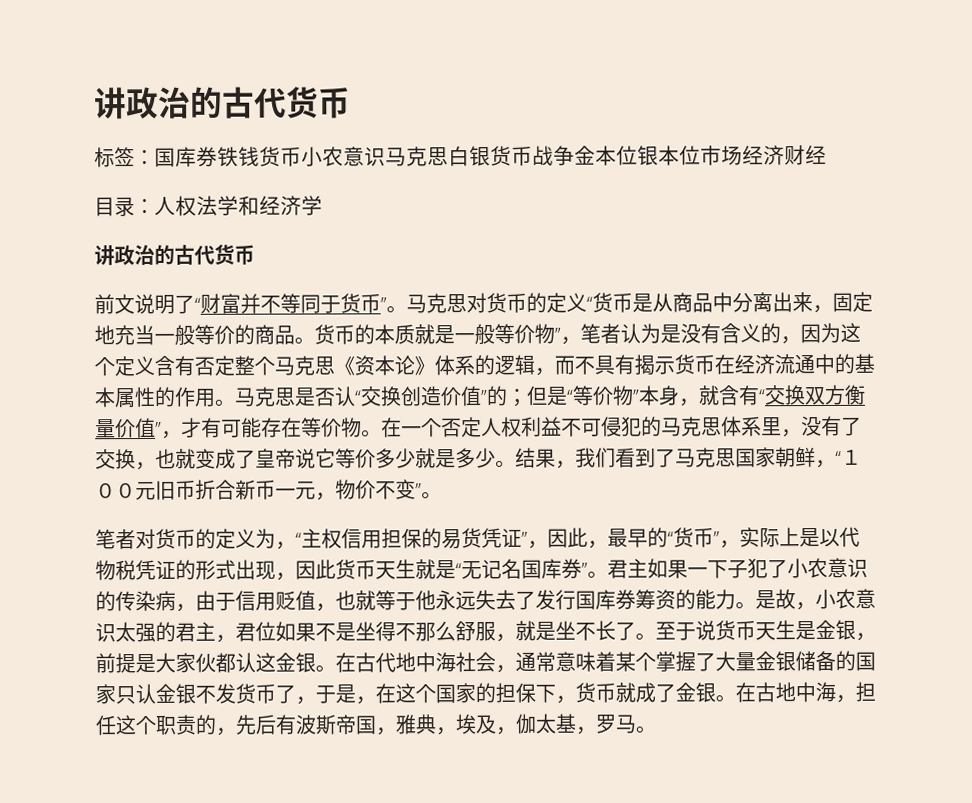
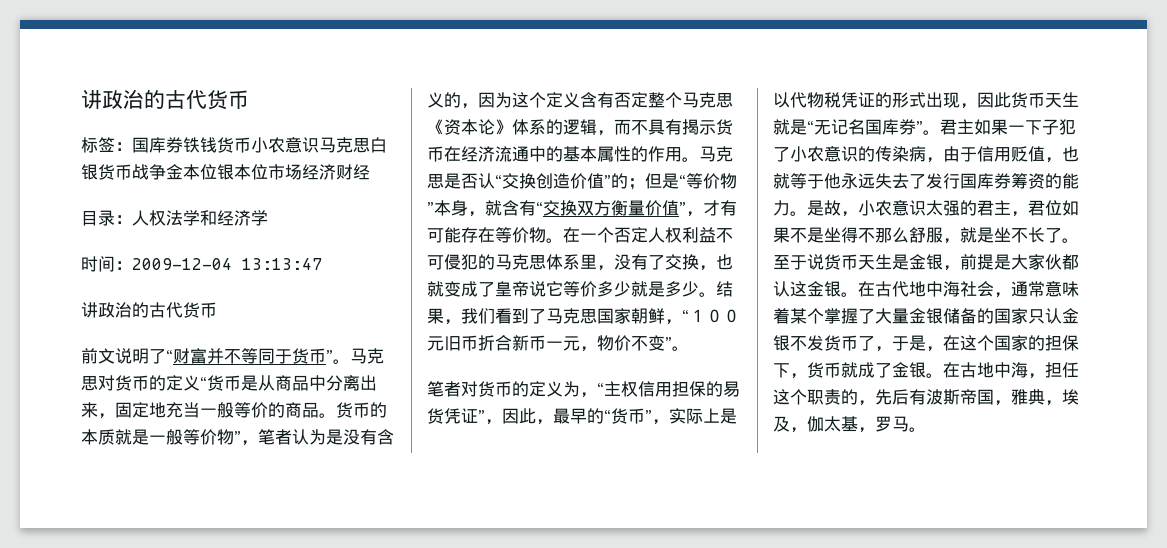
+ 时间：2009-12-04 13:13:47

